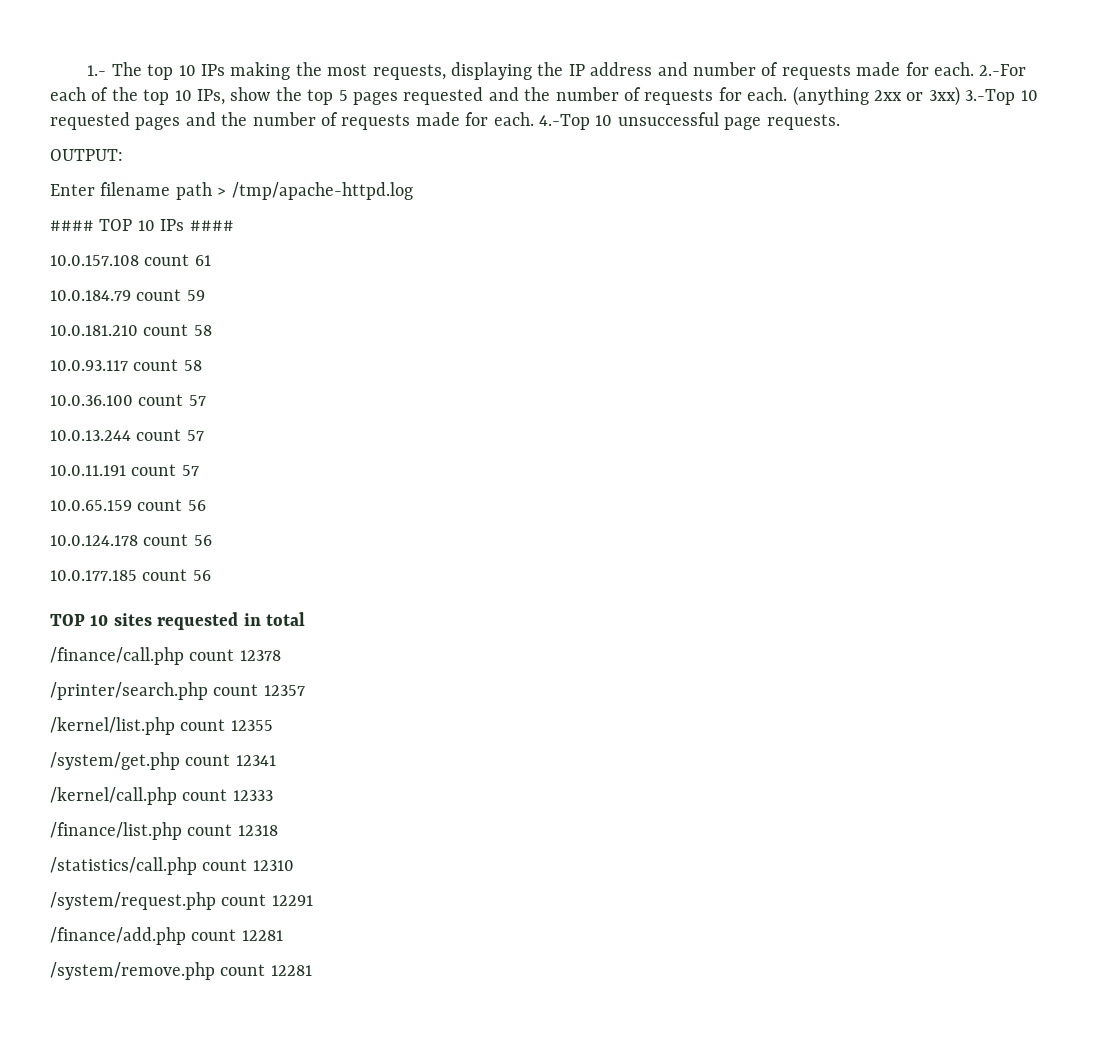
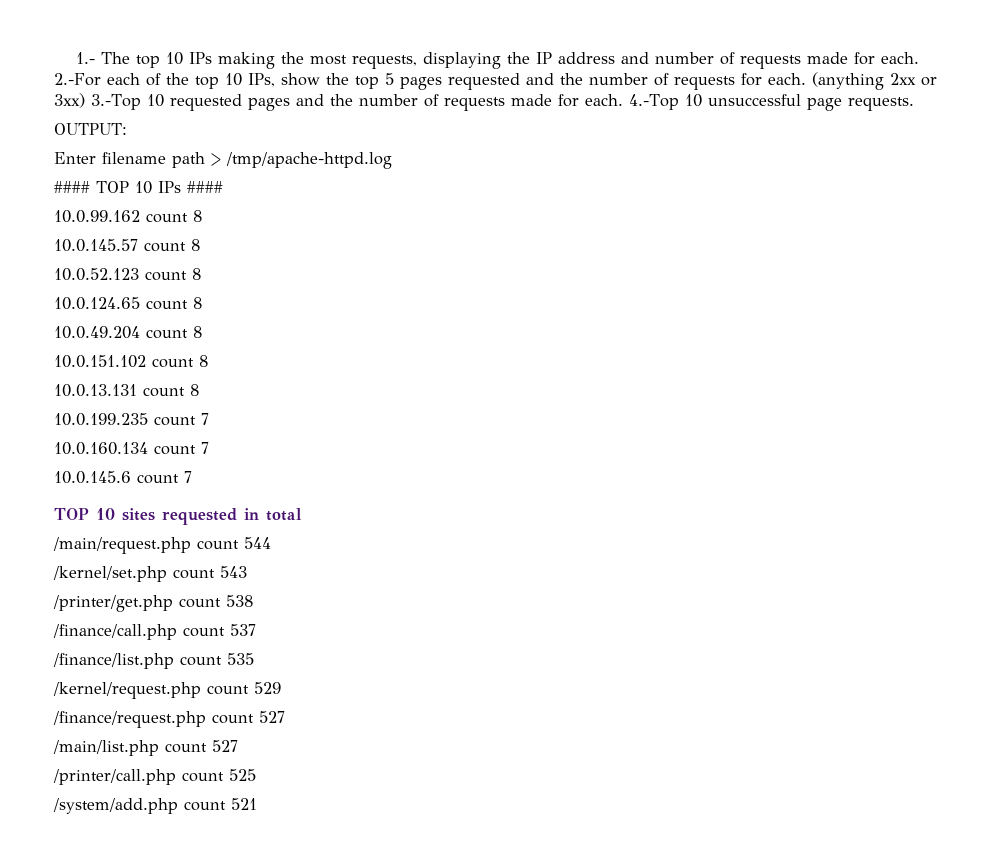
- 10.0.157.108 count 61
- 10.0.184.79 count 59
- 10.0.181.210 count 58
- 10.0.93.117 count 58
- 10.0.36.100 count 57
- 10.0.13.244 count 57
- 10.0.11.191 count 57
- 10.0.65.159 count 56
- 10.0.124.178 count 56
- 10.0.177.185 count 56
+ 10.0.99.162 count 8
+ 10.0.145.57 count 8
+ 10.0.52.123 count 8
+ 10.0.124.65 count 8
+ 10.0.49.204 count 8
+ 10.0.151.102 count 8
+ 10.0.13.131 count 8
+ 10.0.199.235 count 7
+ 10.0.160.134 count 7
+ 10.0.145.6 count 7
- /finance/call.php count 12378
- /printer/search.php count 12357
- /kernel/list.php count 12355
- /system/get.php count 12341
- /kernel/call.php count 12333
- /finance/list.php count 12318
- /statistics/call.php count 12310
- /system/request.php count 12291
- /finance/add.php count 12281
- /system/remove.php count 12281
+ /main/request.php count 544
+ /kernel/set.php count 543
+ /printer/get.php count 538
+ /finance/call.php count 537
+ /finance/list.php count 535
+ /kernel/request.php count 529
+ /finance/request.php count 527
+ /main/list.php count 527
+ /printer/call.php count 525
+ /system/add.php count 521

